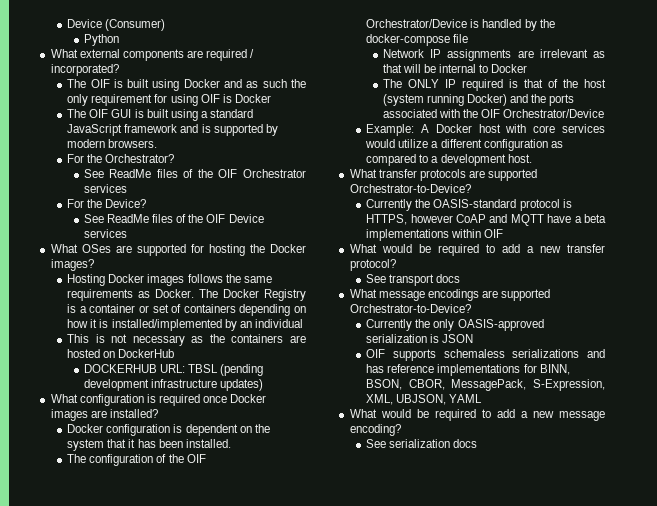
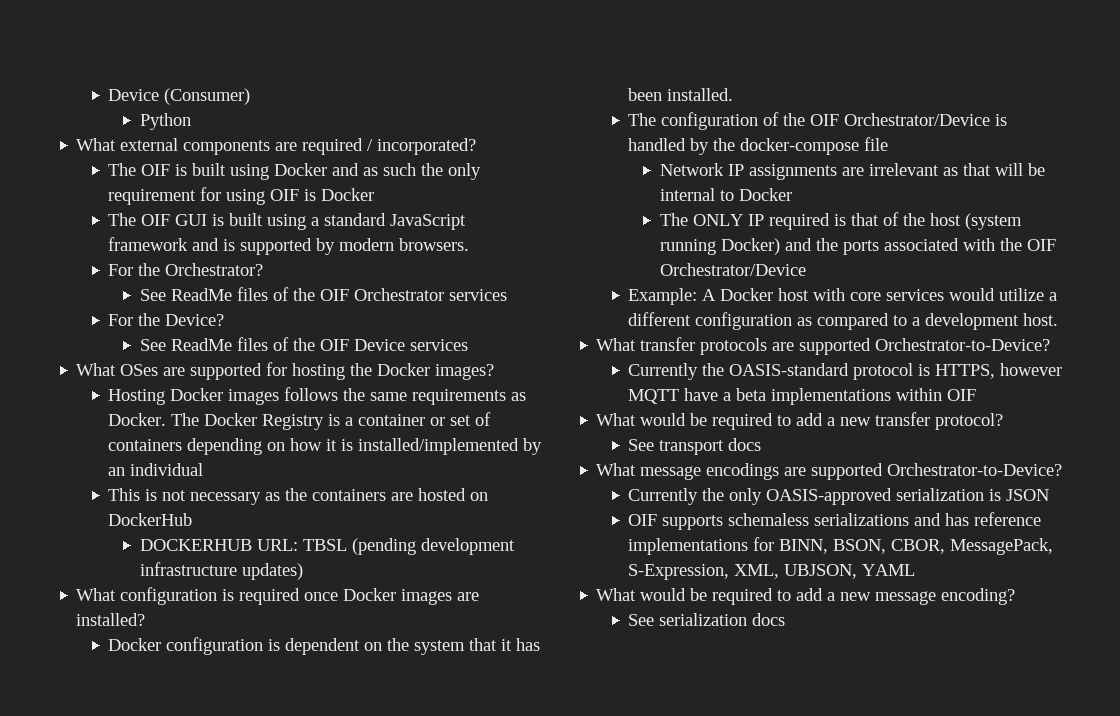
- Currently the OASIS-standard protocol is HTTPS, however CoAP and MQTT have a beta implementations within OIF
+ Currently the OASIS-standard protocol is HTTPS, however MQTT have a beta implementations within OIF

